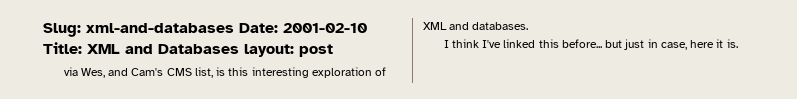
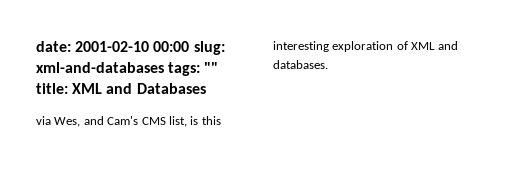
- Slug: xml-and-databases Date: 2001-02-10 Title: XML and Databases layout: post
+ date: 2001-02-10 00:00 slug: xml-and-databases tags: "" title: XML and Databases
- I think I've linked this before... but just in case, here it is.

